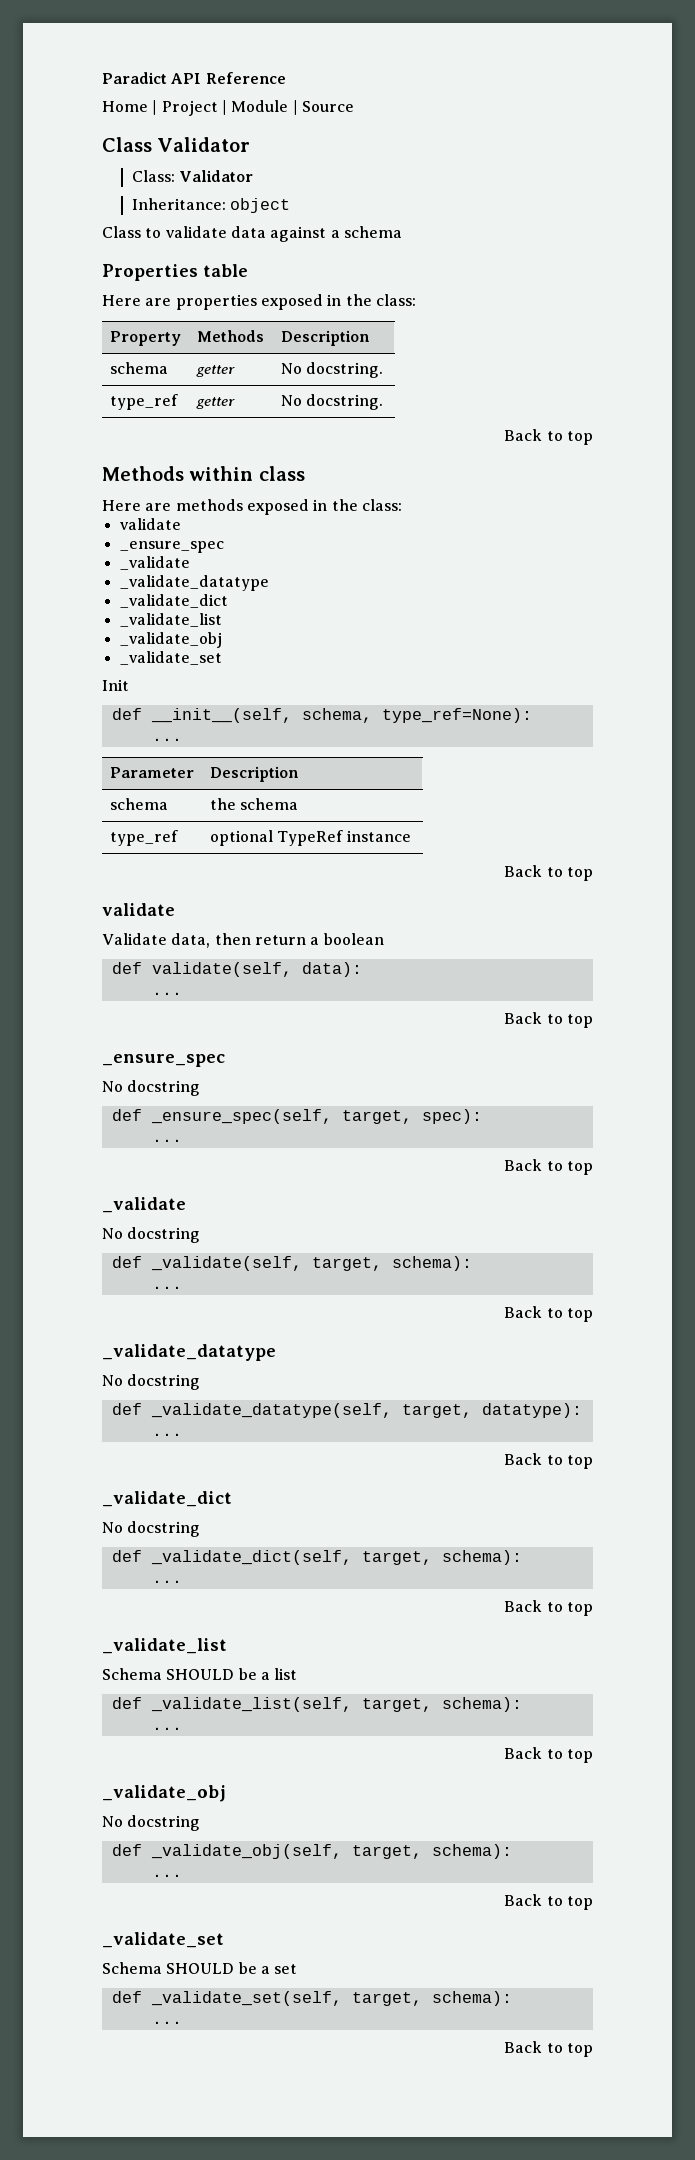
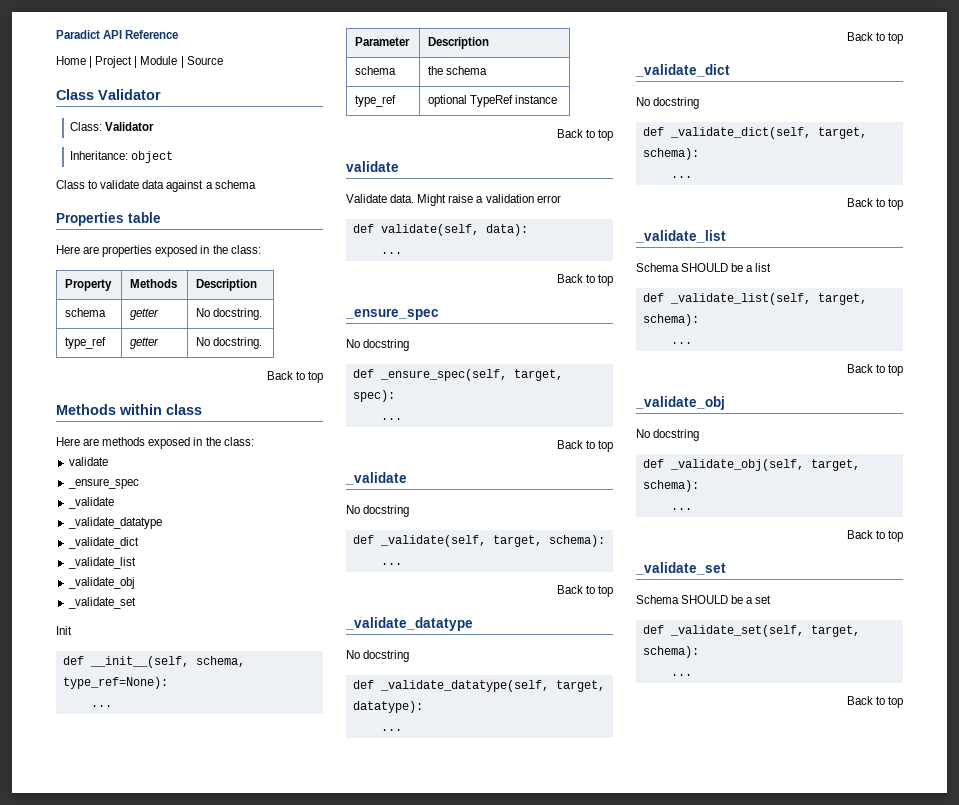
- Validate data, then return a boolean
+ Validate data. Might raise a validation error

